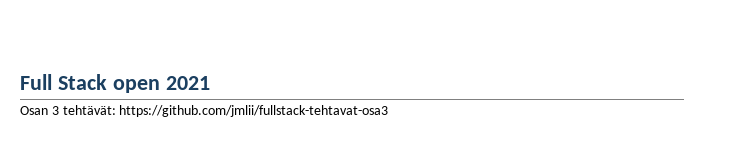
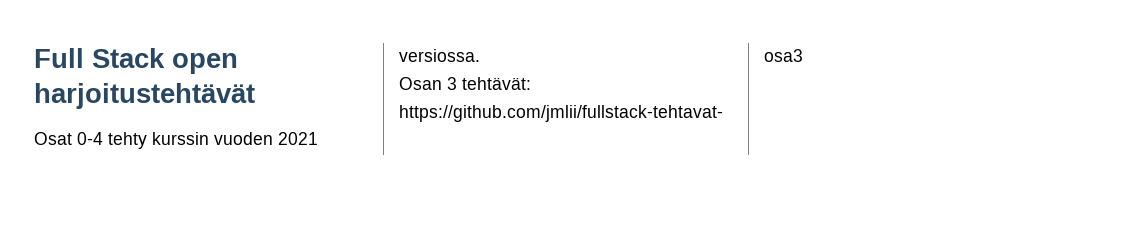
- Full Stack open 2021
+ Full Stack open harjoitustehtävät
+ Osat 0-4 tehty kurssin vuoden 2021 versiossa.

